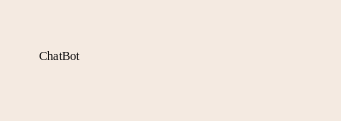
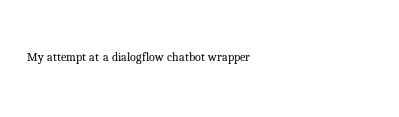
- ChatBot
+ My attempt at a dialogflow chatbot wrapper

